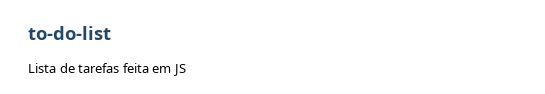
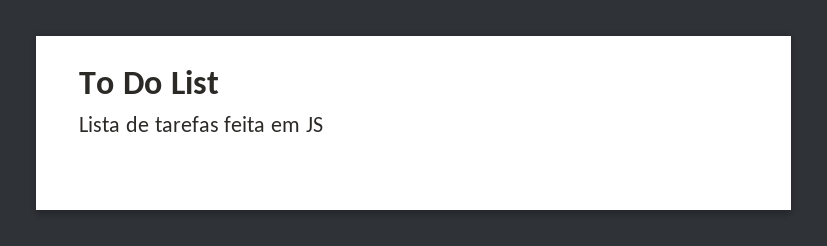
- to-do-list
+ To Do List

